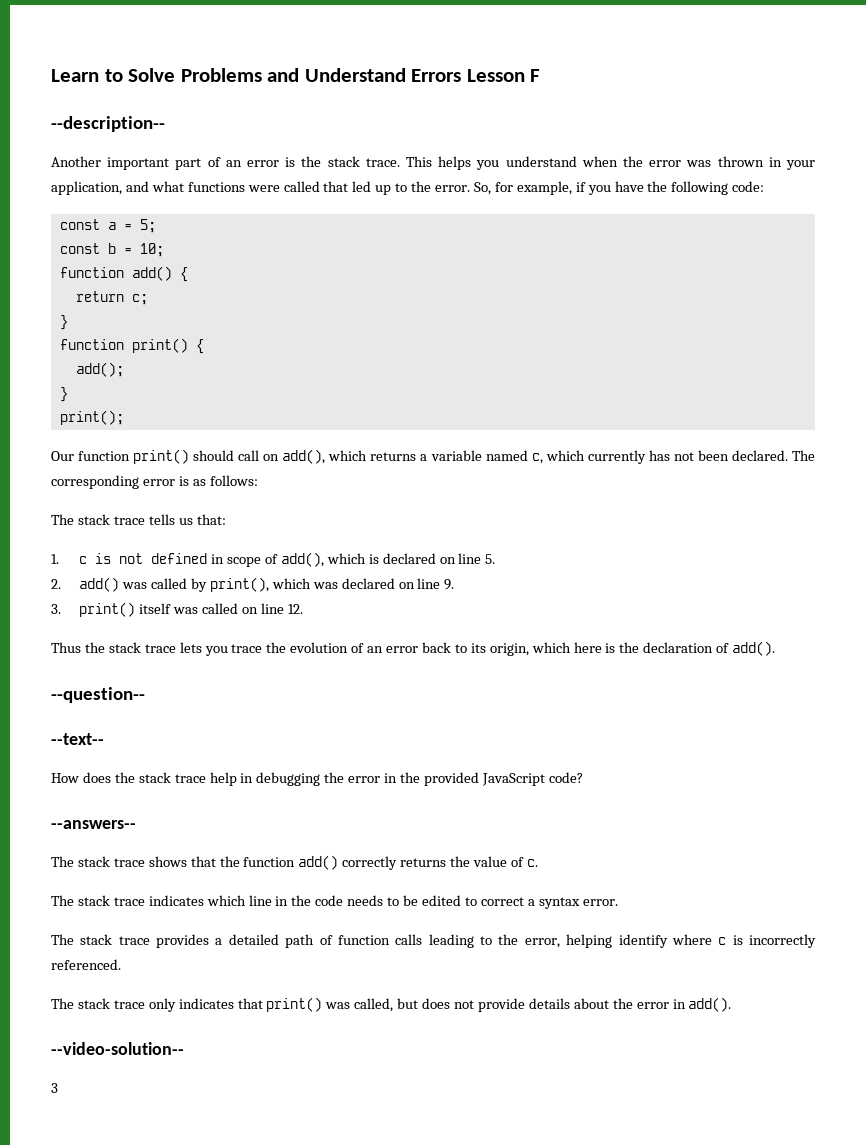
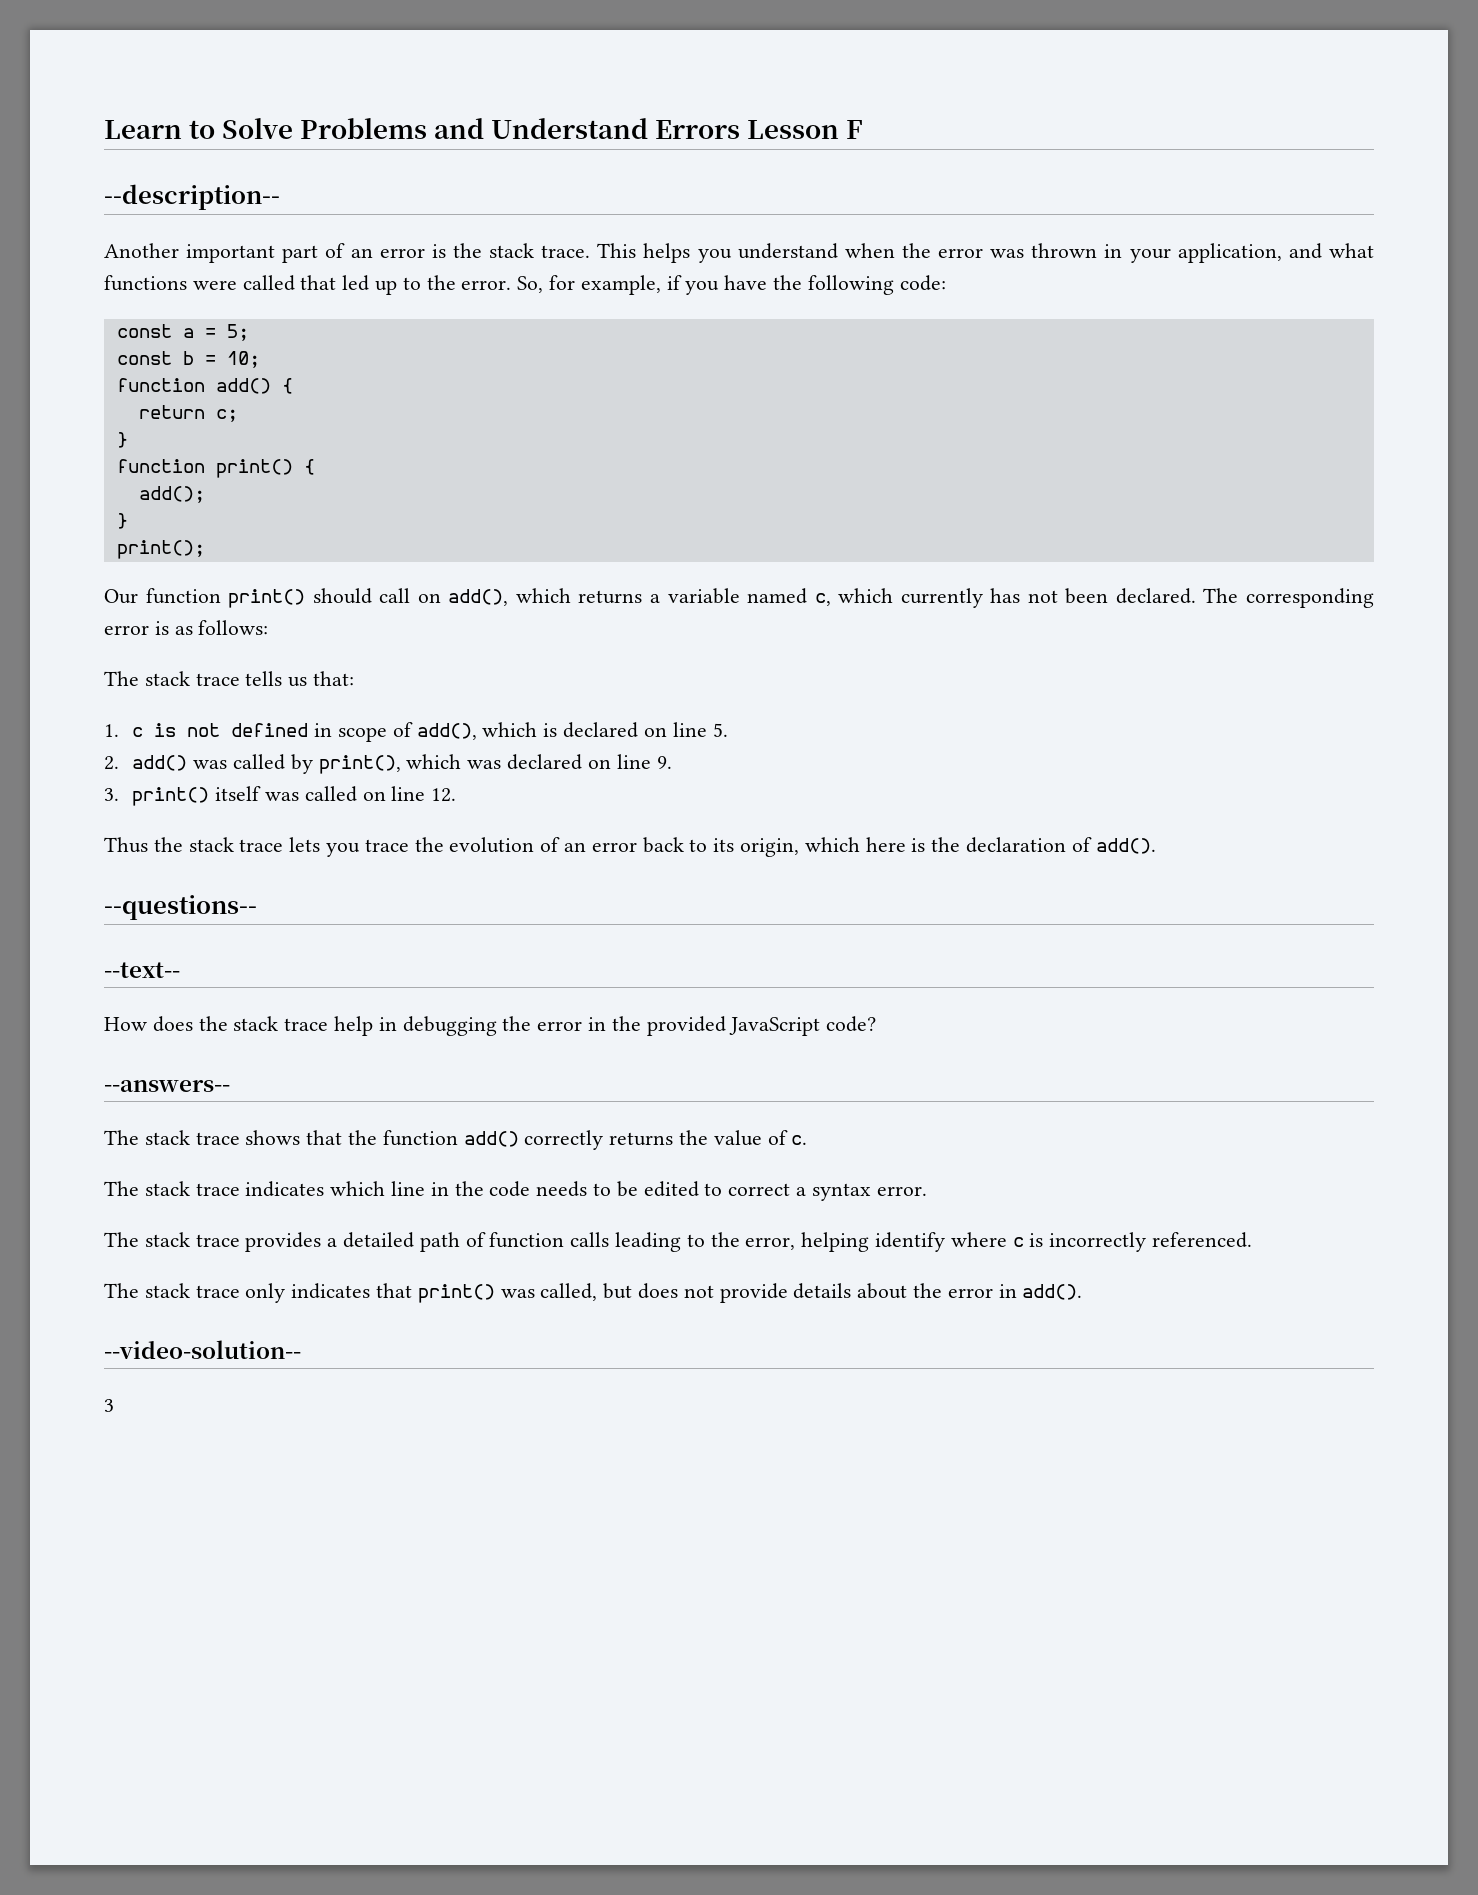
- --question--
+ --questions--

